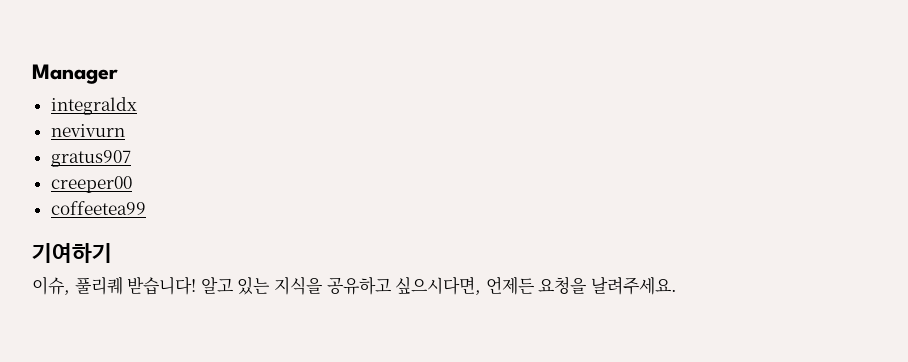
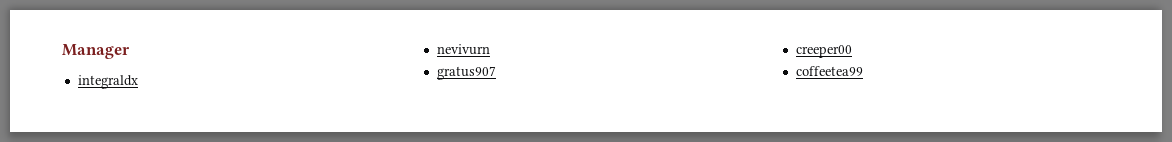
- 기여하기
- 이슈, 풀리퀘 받습니다! 알고 있는 지식을 공유하고 싶으시다면, 언제든 요청을 날려주세요.

